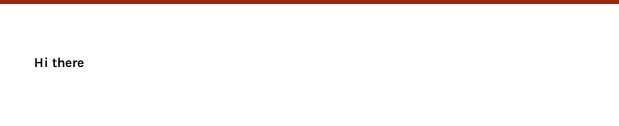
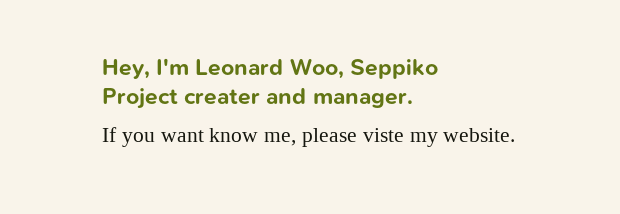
- Hi there
+ Hey, I'm Leonard Woo, Seppiko Project creater and manager.
+ If you want know me, please viste my website.

